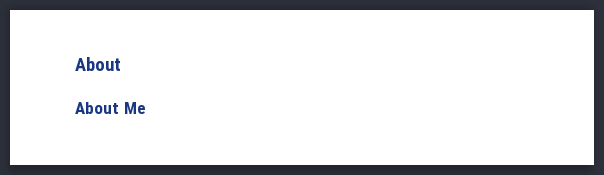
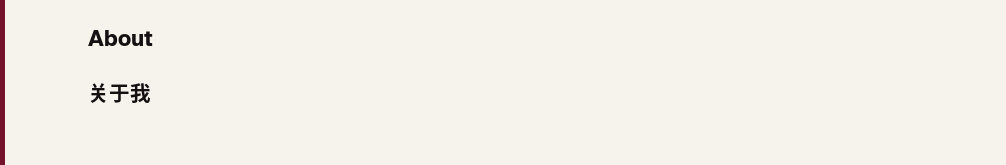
- About Me
+ 关于我

